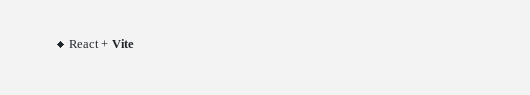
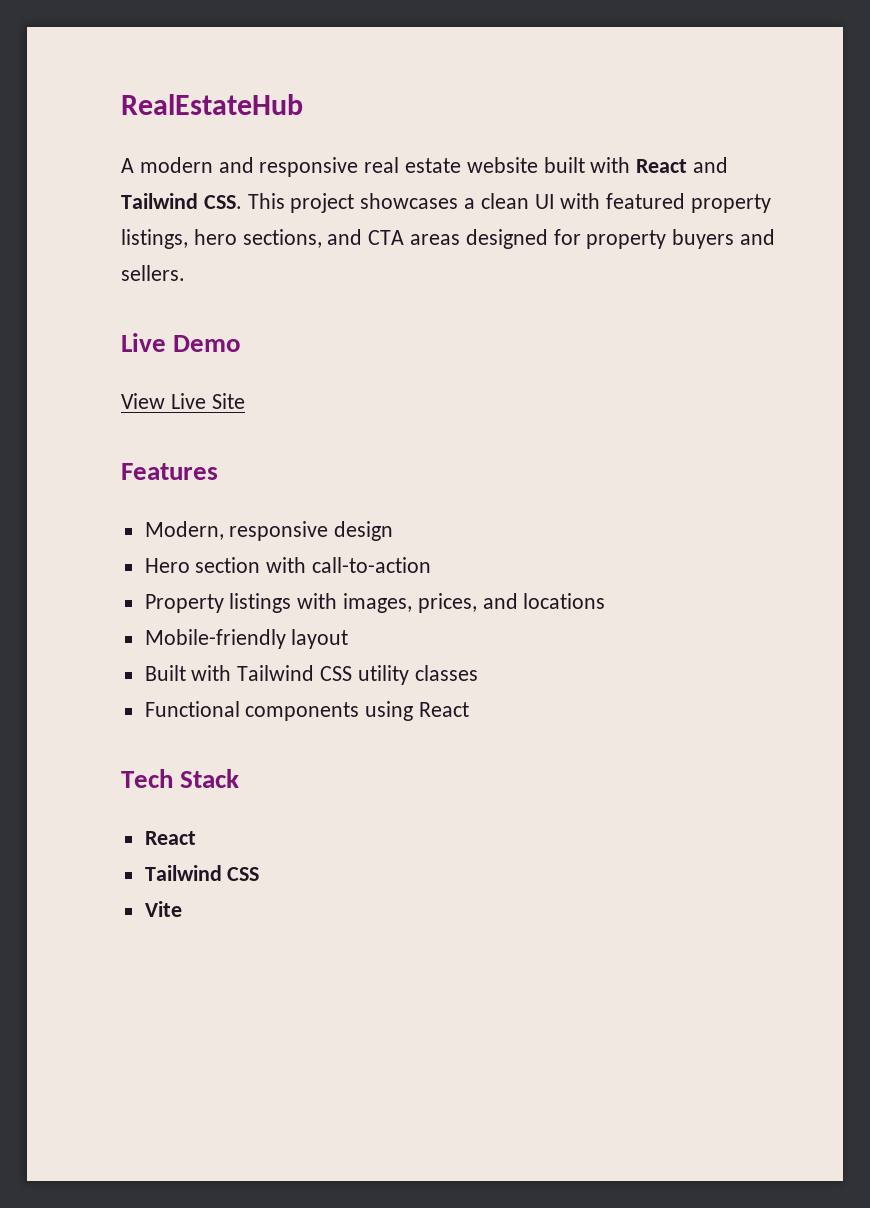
- React + Vite
+ RealEstateHub
+ A modern and responsive real estate website built with React and Tailwind CSS. This project showcases a clean UI with featured property listings, hero sections, and CTA areas designed for property buyers and sellers.
+ Live Demo
+ View Live Site
+ Features
+ Modern, responsive design
+ Hero section with call-to-action
+ Property listings with images, prices, and locations
+ Mobile-friendly layout
+ Built with Tailwind CSS utility classes
+ Functional components using React
+ Tech Stack
+ React
+ Tailwind CSS
+ Vite

